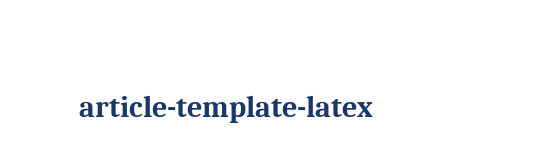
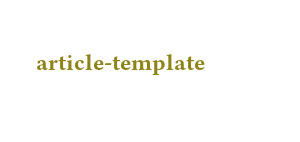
- article-template-latex
+ article-template

